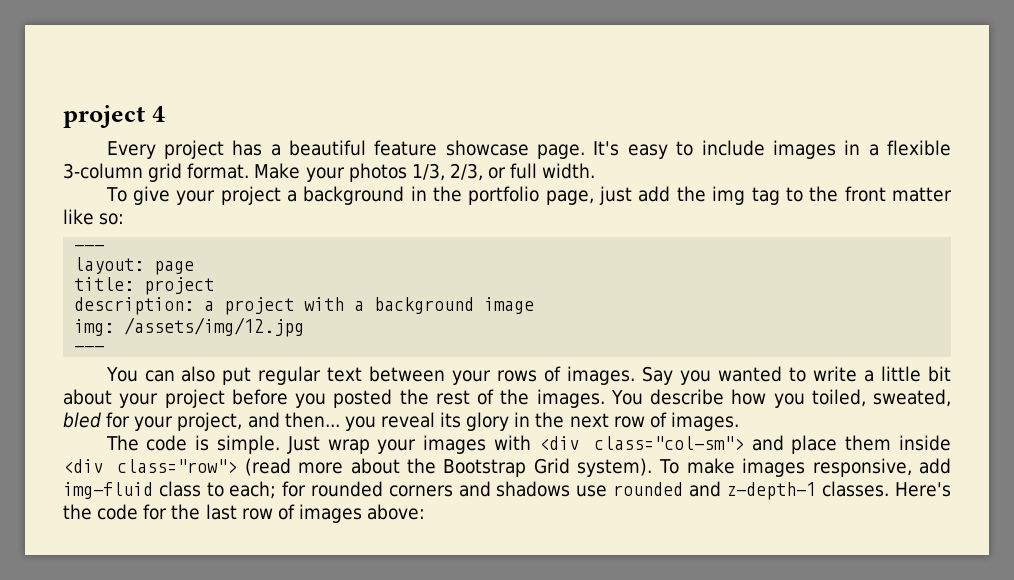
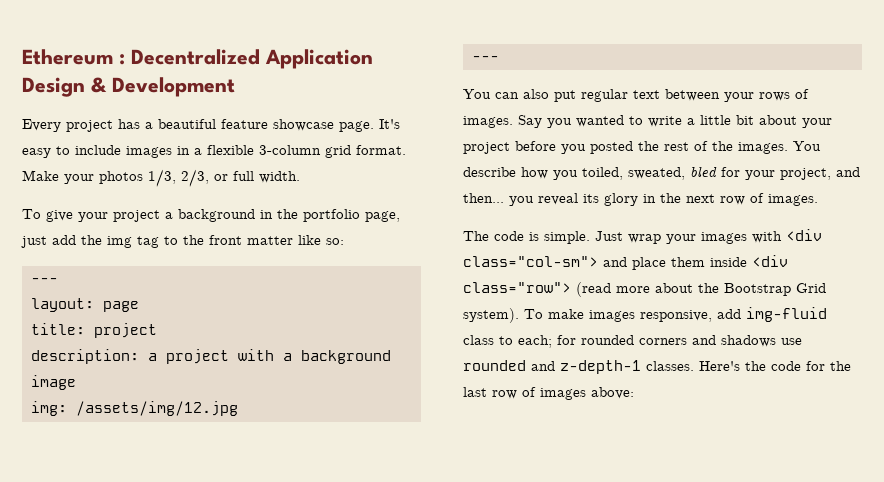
- project 4
+ Ethereum : Decentralized Application Design & Development

